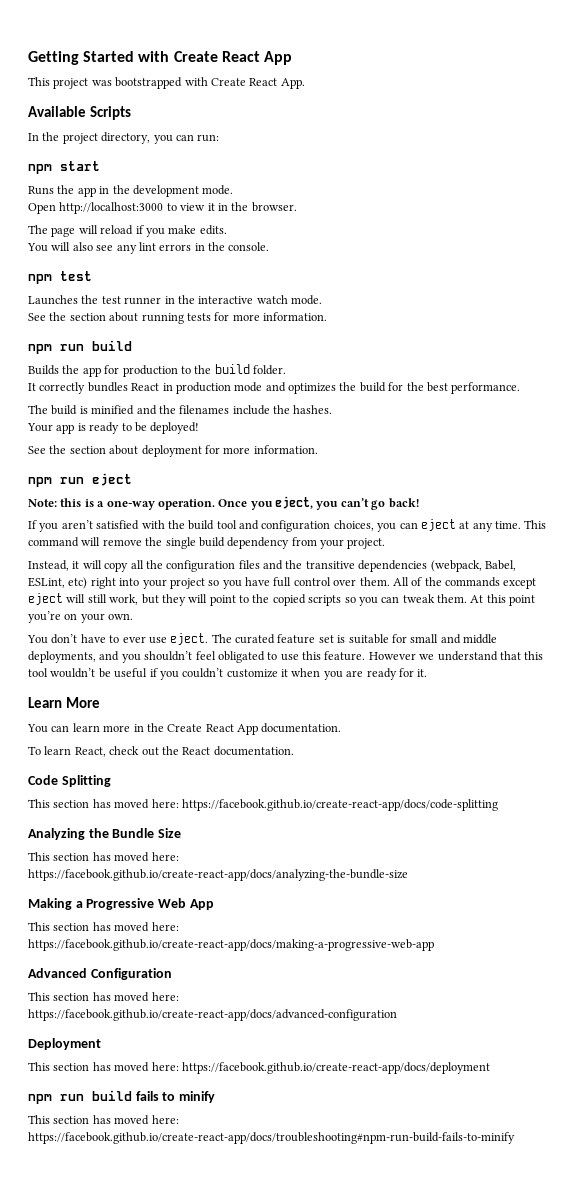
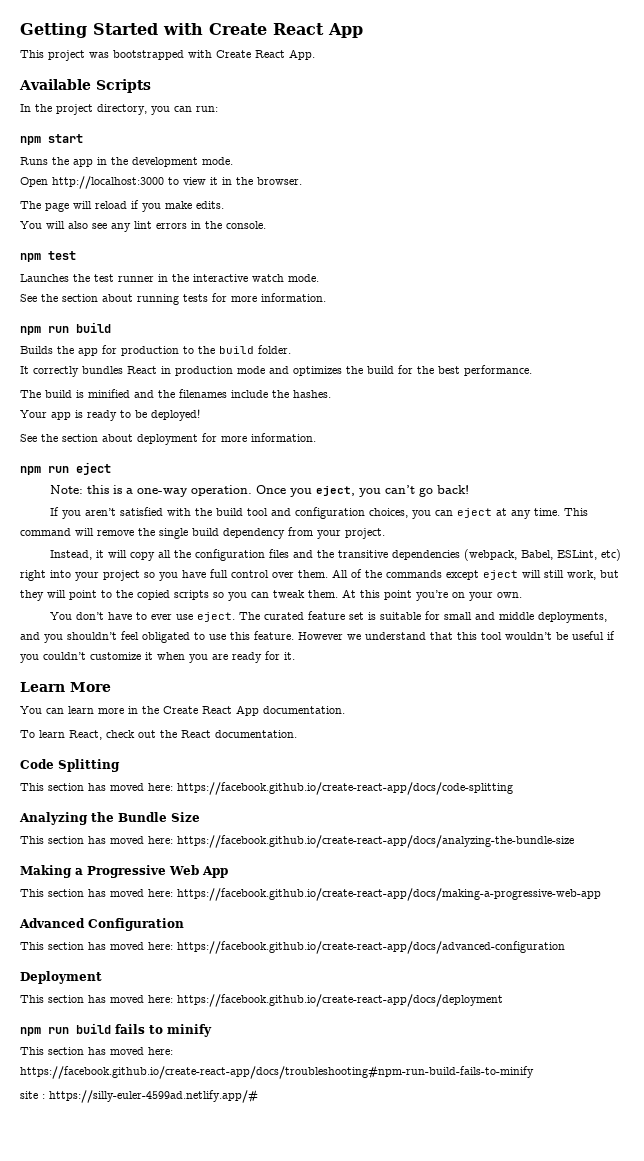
+ site : https://silly-euler-4599ad.netlify.app/#

